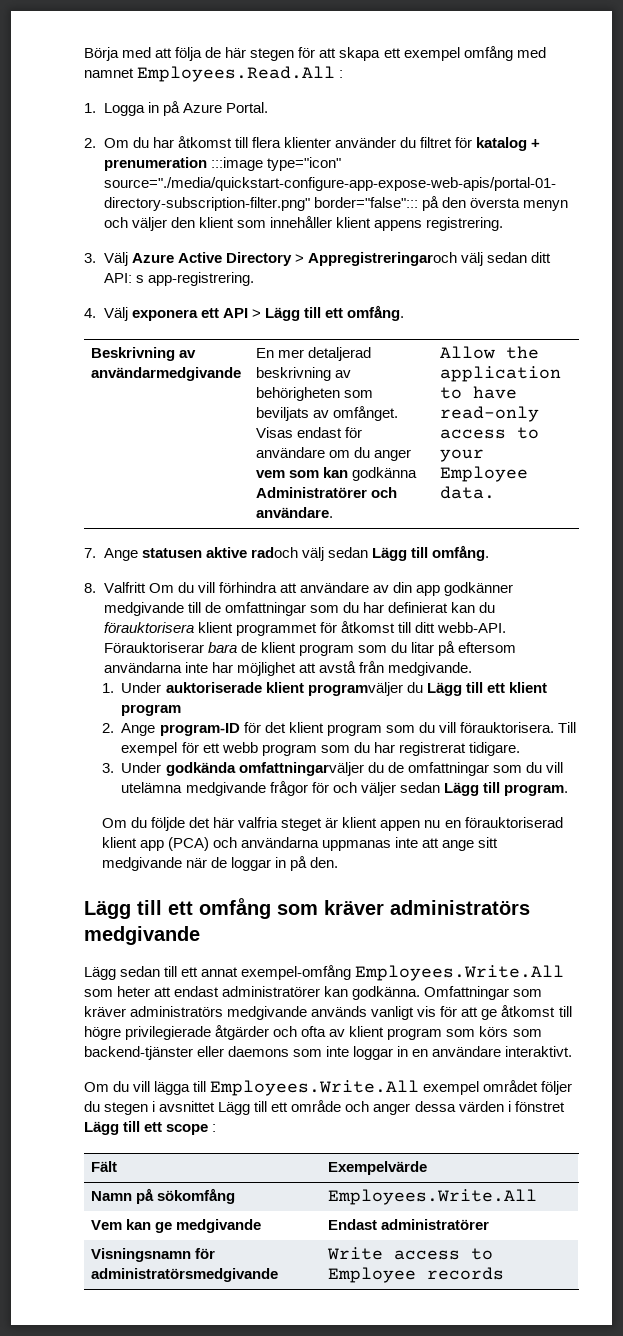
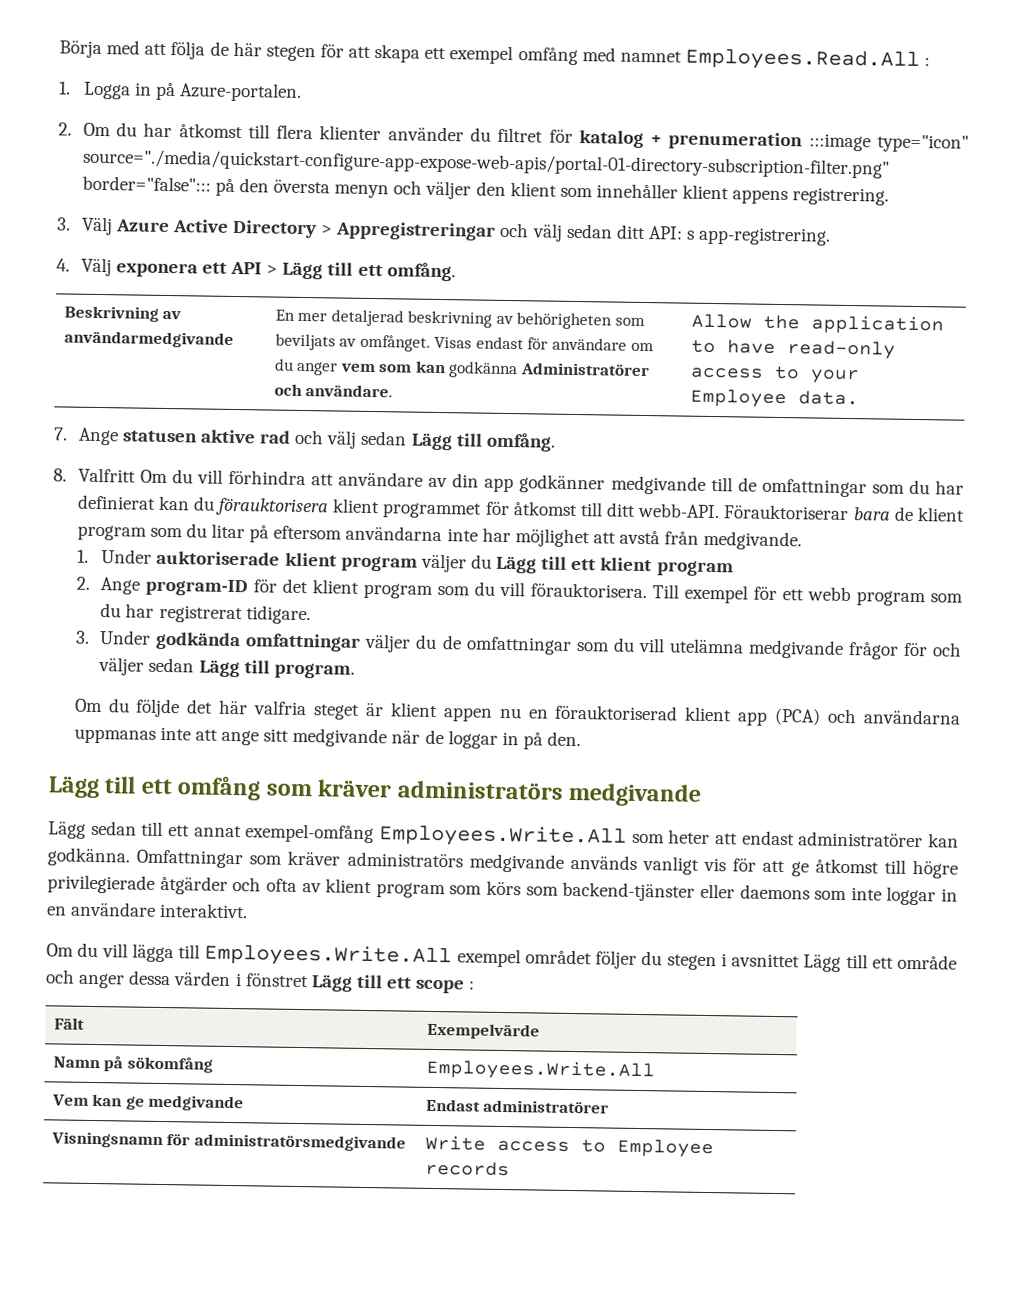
- 1. Logga in på Azure Portal.
+ 1. Logga in på Azure-portalen.
- 3. Välj Azure Active Directory > Appregistreringaroch välj sedan ditt API: s app-registrering.
+ 3. Välj Azure Active Directory > Appregistreringar och välj sedan ditt API: s app-registrering.
- 7. Ange statusen aktive radoch välj sedan Lägg till omfång.
+ 7. Ange statusen aktive rad och välj sedan Lägg till omfång.
- 1. Under auktoriserade klient programväljer du Lägg till ett klient program
+ 1. Under auktoriserade klient program väljer du Lägg till ett klient program
- 3. Under godkända omfattningarväljer du de omfattningar som du vill utelämna medgivande frågor för och väljer sedan Lägg till program.
+ 3. Under godkända omfattningar väljer du de omfattningar som du vill utelämna medgivande frågor för och väljer sedan Lägg till program.

